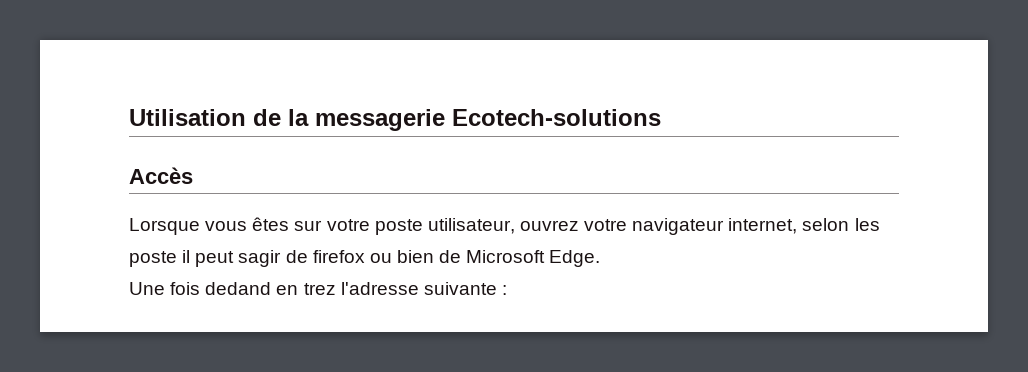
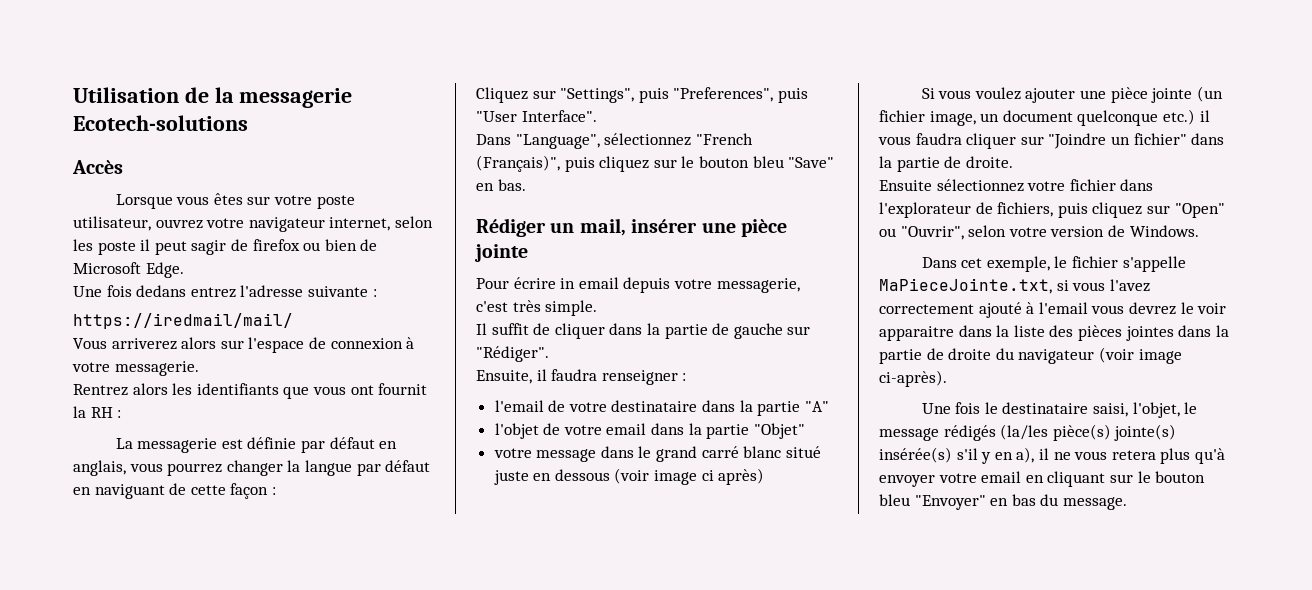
- Une fois dedand en trez l'adresse suivante :
+ Une fois dedans entrez l'adresse suivante :
+ https://iredmail/mail/
+ Vous arriverez alors sur l'espace de connexion à votre messagerie.
+ Rentrez alors les identifiants que vous ont fournit la RH :
+ La messagerie est définie par défaut en anglais, vous pourrez changer la langue par défaut en naviguant de cette façon :
+ Cliquez sur "Settings", puis "Preferences", puis "User Interface".
+ Dans "Language", sélectionnez "French (Français)", puis cliquez sur le bouton bleu "Save" en bas.
+ Rédiger un mail, insérer une pièce jointe
+ Pour écrire in email depuis votre messagerie, c'est très simple.
+ Il suffit de cliquer dans la partie de gauche sur "Rédiger".
+ Ensuite, il faudra renseigner :
+ l'email de votre destinataire dans la partie "A"
+ l'objet de votre email dans la partie "Objet"
+ votre message dans le grand carré blanc situé juste en dessous (voir image ci après)
+ Si vous voulez ajouter une pièce jointe (un fichier image, un document quelconque etc.) il vous faudra cliquer sur "Joindre un fichier" dans la partie de droite.
+ Ensuite sélectionnez votre fichier dans l'explorateur de fichiers, puis cliquez sur "Open" ou "Ouvrir", selon votre version de Windows.
+ Dans cet exemple, le fichier s'appelle MaPieceJointe.txt, si vous l'avez correctement ajouté à l'email vous devrez le voir apparaitre dans la liste des pièces jointes dans la partie de droite du navigateur (voir image ci-après).
+ Une fois le destinataire saisi, l'objet, le message rédigés (la/les pièce(s) jointe(s) insérée(s) s'il y en a), il ne vous retera plus qu'à envoyer votre email en cliquant sur le bouton bleu "Envoyer" en bas du message.

